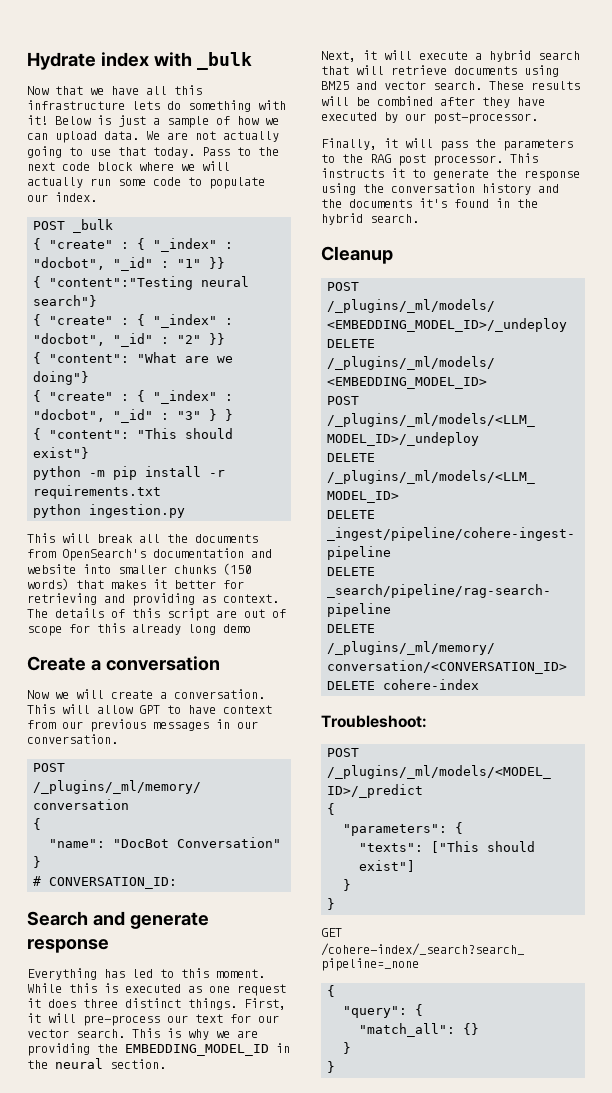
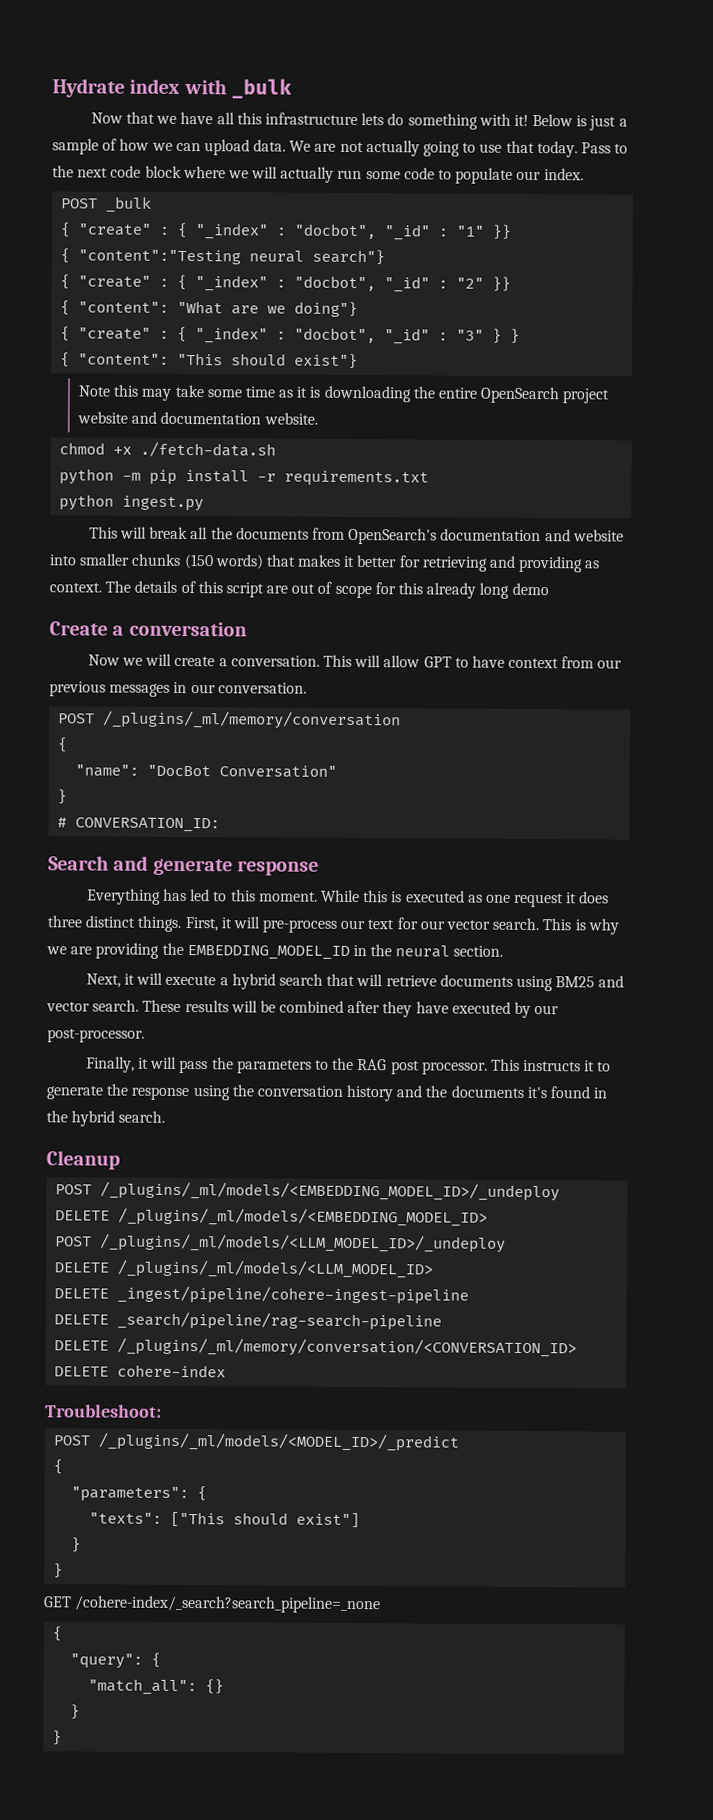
+ Note this may take some time as it is downloading the entire OpenSearch project website and documentation website.
+ chmod +x ./fetch-data.sh
- python ingestion.py
+ python ingest.py

